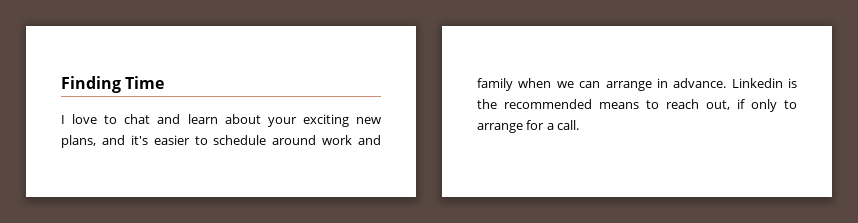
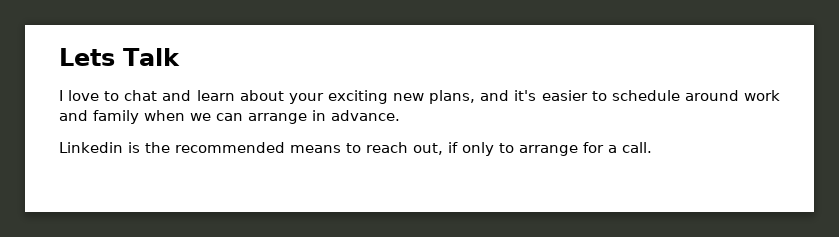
- Finding Time
+ Lets Talk
- I love to chat and learn about your exciting new plans, and it's easier to schedule around work and family when we can arrange in advance. Linkedin is the recommended means to reach out, if only to arrange for a call.
+ I love to chat and learn about your exciting new plans, and it's easier to schedule around work and family when we can arrange in advance.
+ Linkedin is the recommended means to reach out, if only to arrange for a call.

